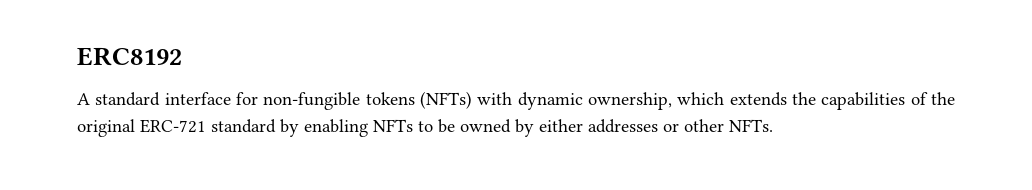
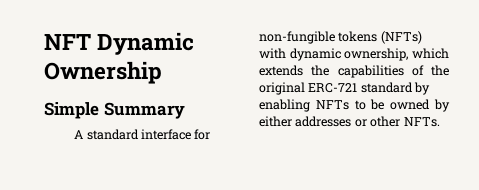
- ERC8192
+ NFT Dynamic Ownership
+ Simple Summary

